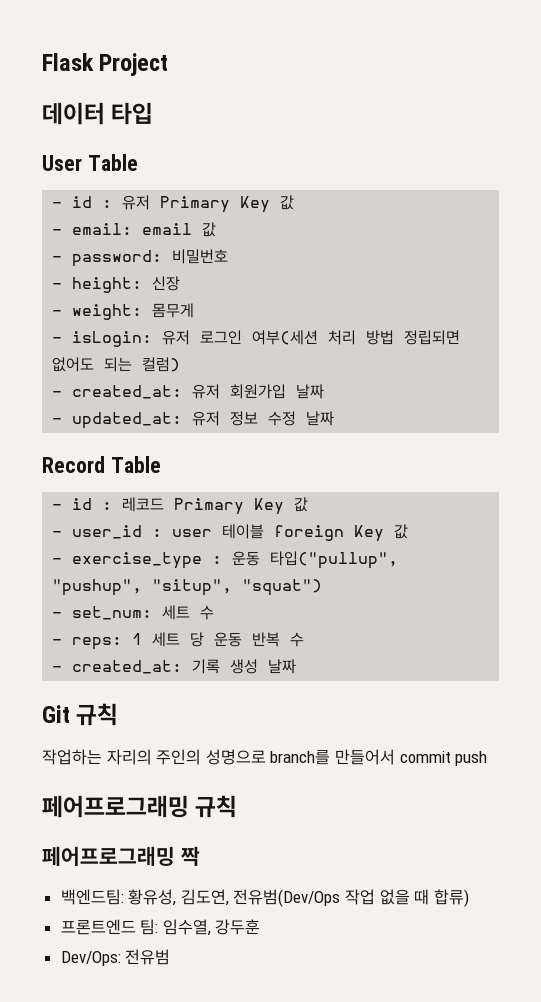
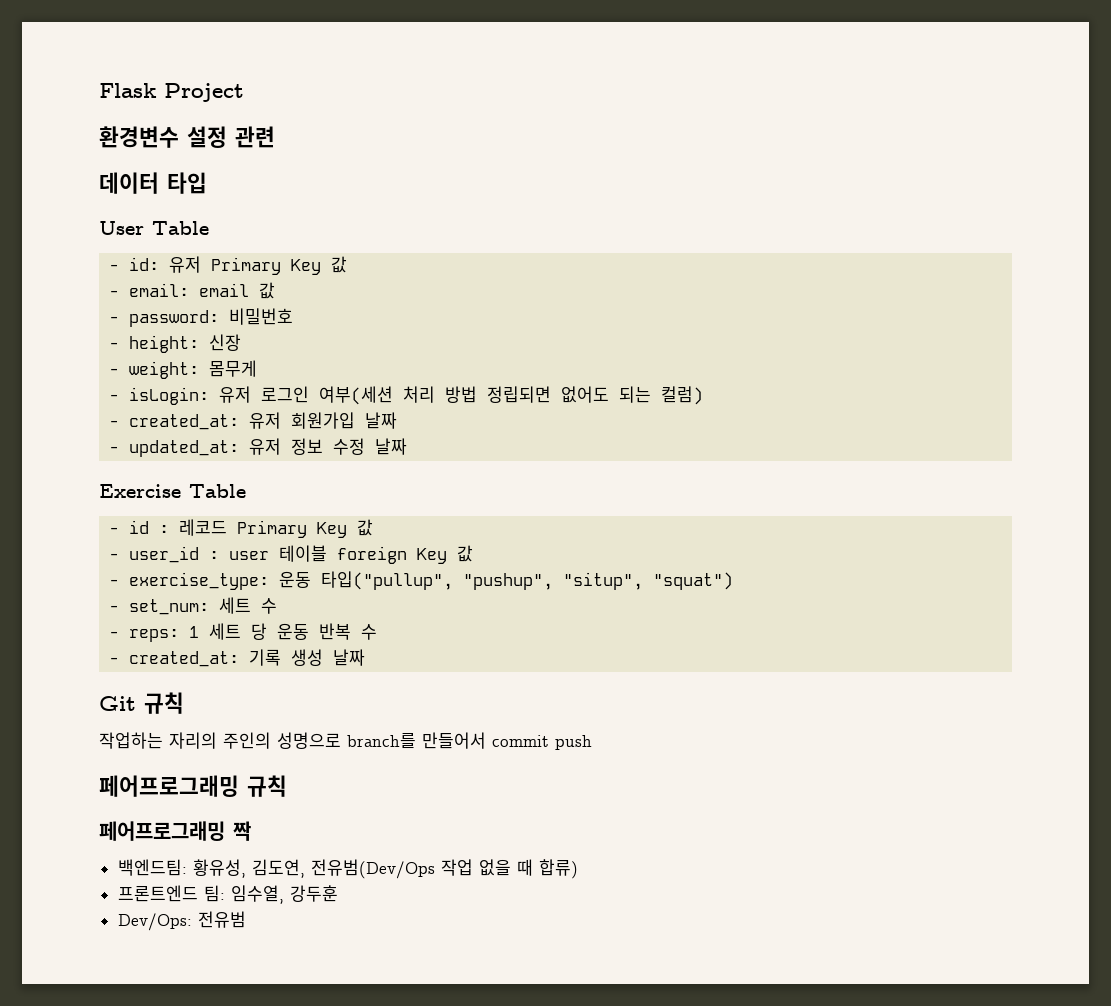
+ 환경변수 설정 관련
- - id : 유저 Primary Key 값
+ - id: 유저 Primary Key 값
- Record Table
+ Exercise Table
- - exercise_type : 운동 타입("pullup", "pushup", "situp", "squat")
+ - exercise_type: 운동 타입("pullup", "pushup", "situp", "squat")

